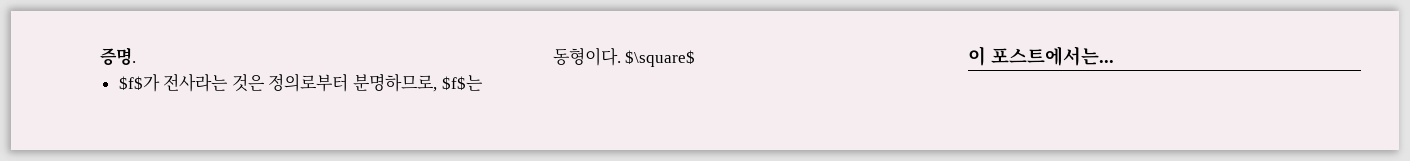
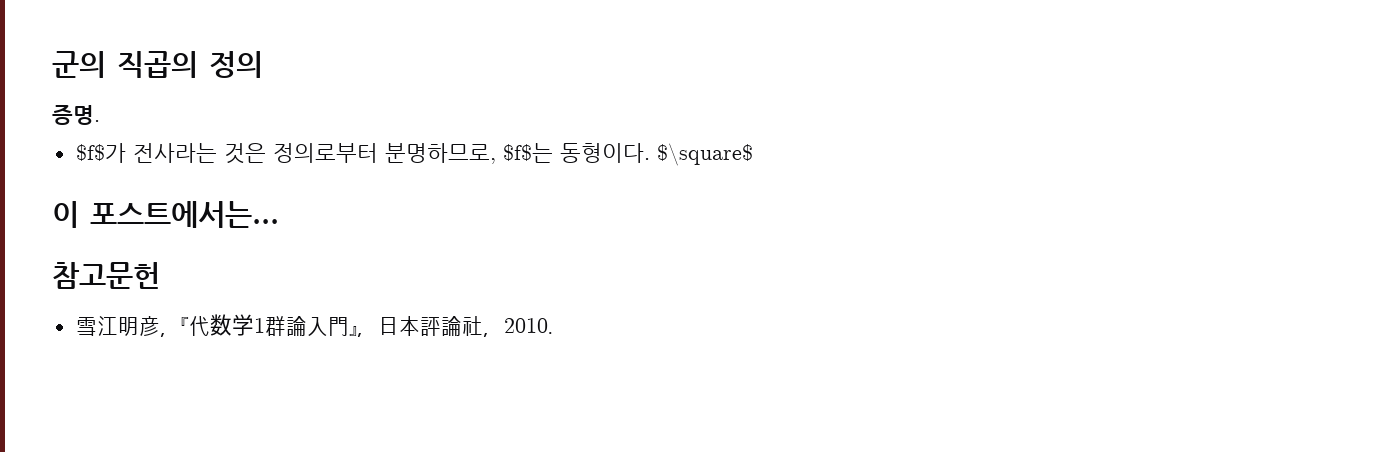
+ 군의 직곱의 정의
+ 참고문헌
+ 雪江明彦，『代数学1群論入門』，日本評論社，2010．

